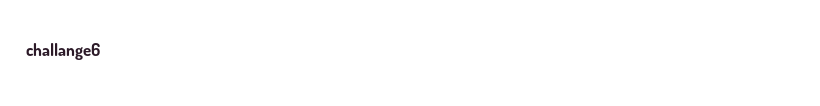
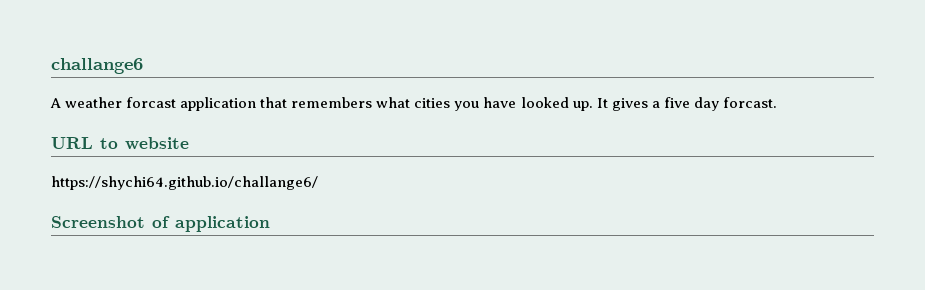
+ A weather forcast application that remembers what cities you have looked up. It gives a five day forcast.
+ URL to website
+ https://shychi64.github.io/challange6/
+ Screenshot of application

